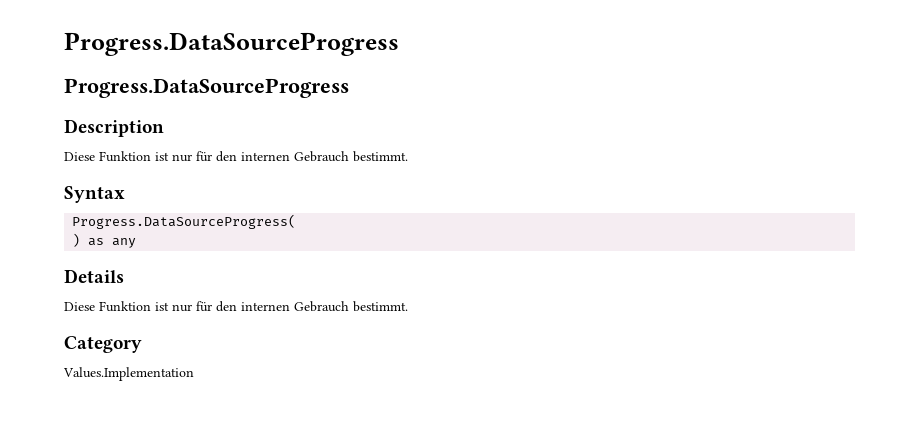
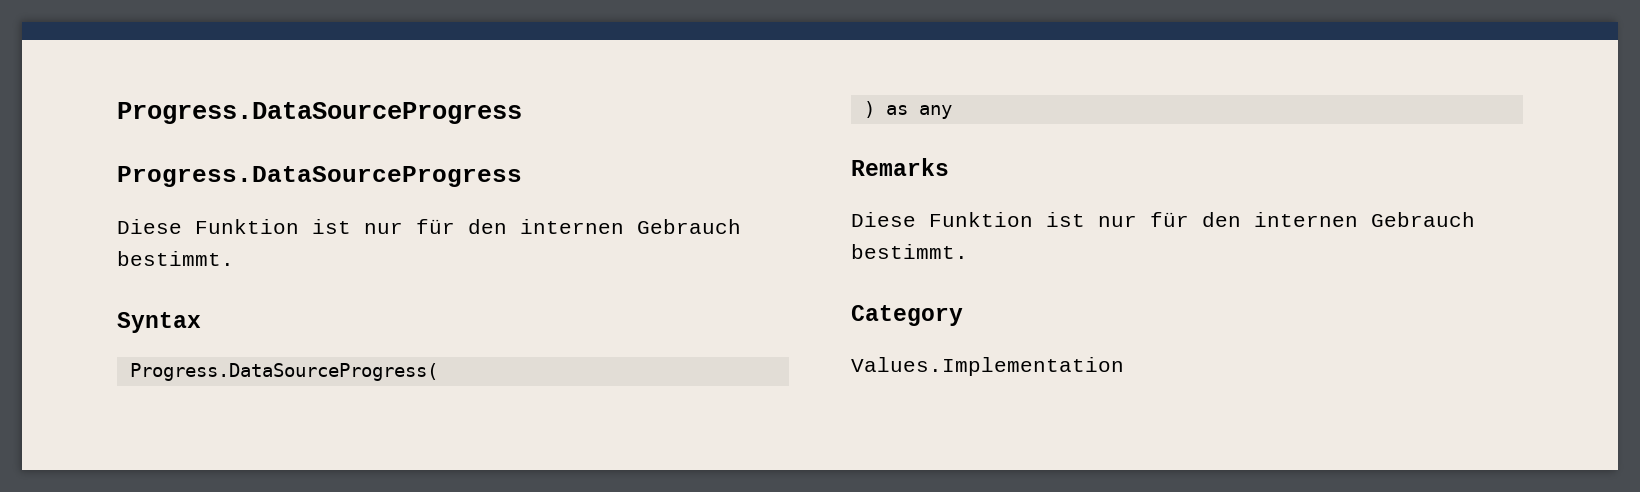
- Description
- Details
+ Remarks

